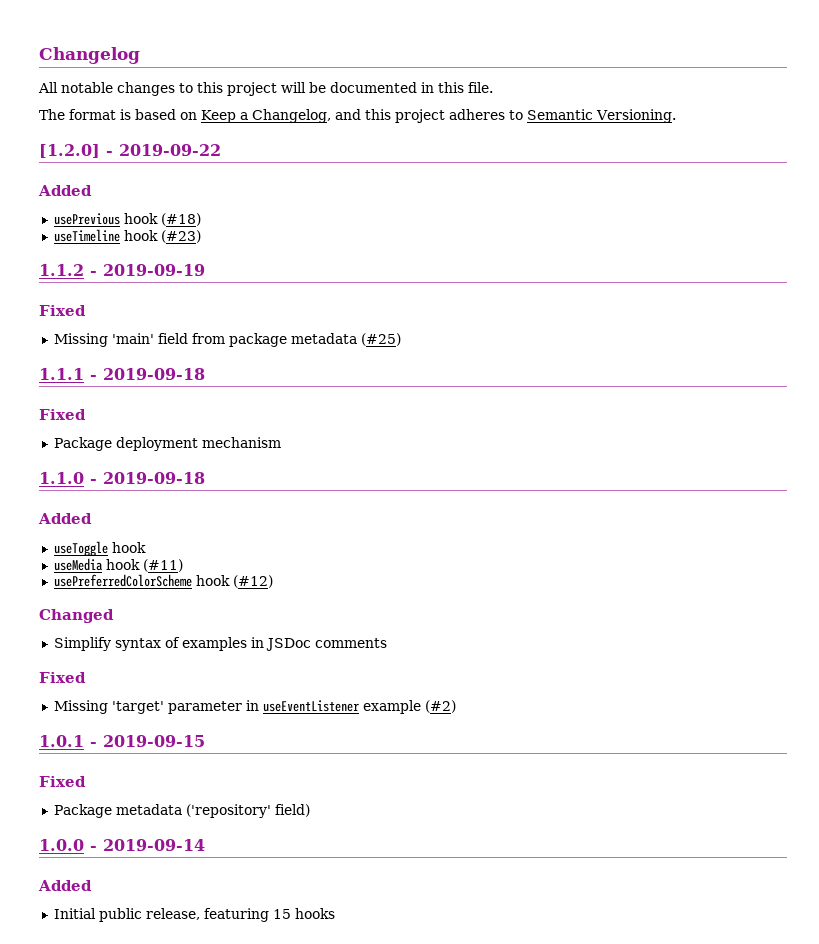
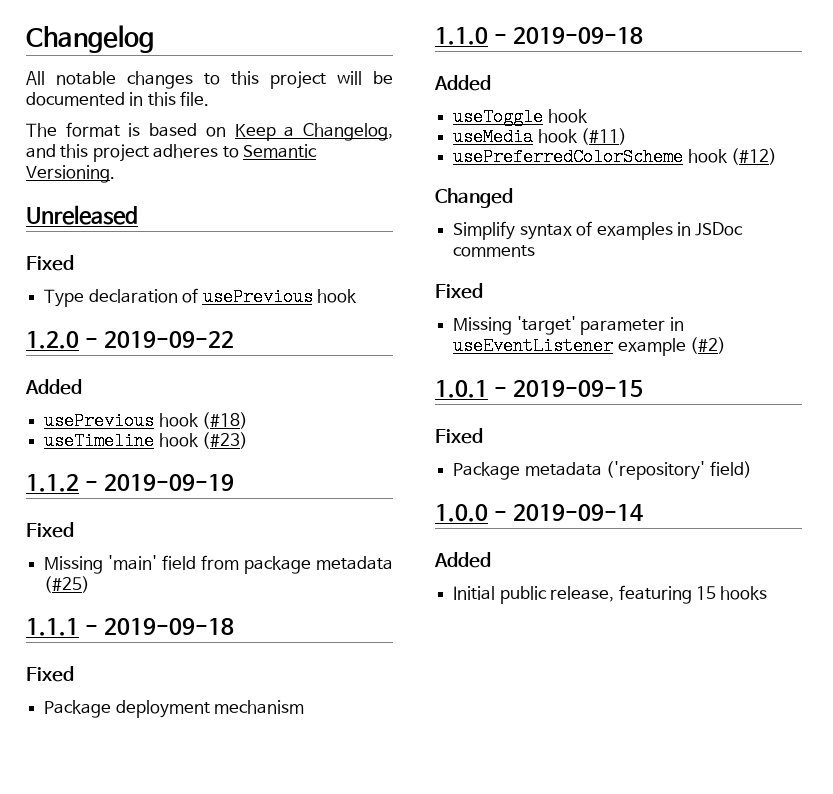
- [1.2.0] - 2019-09-22
+ Unreleased
+ Fixed
+ Type declaration of usePrevious hook
+ 1.2.0 - 2019-09-22

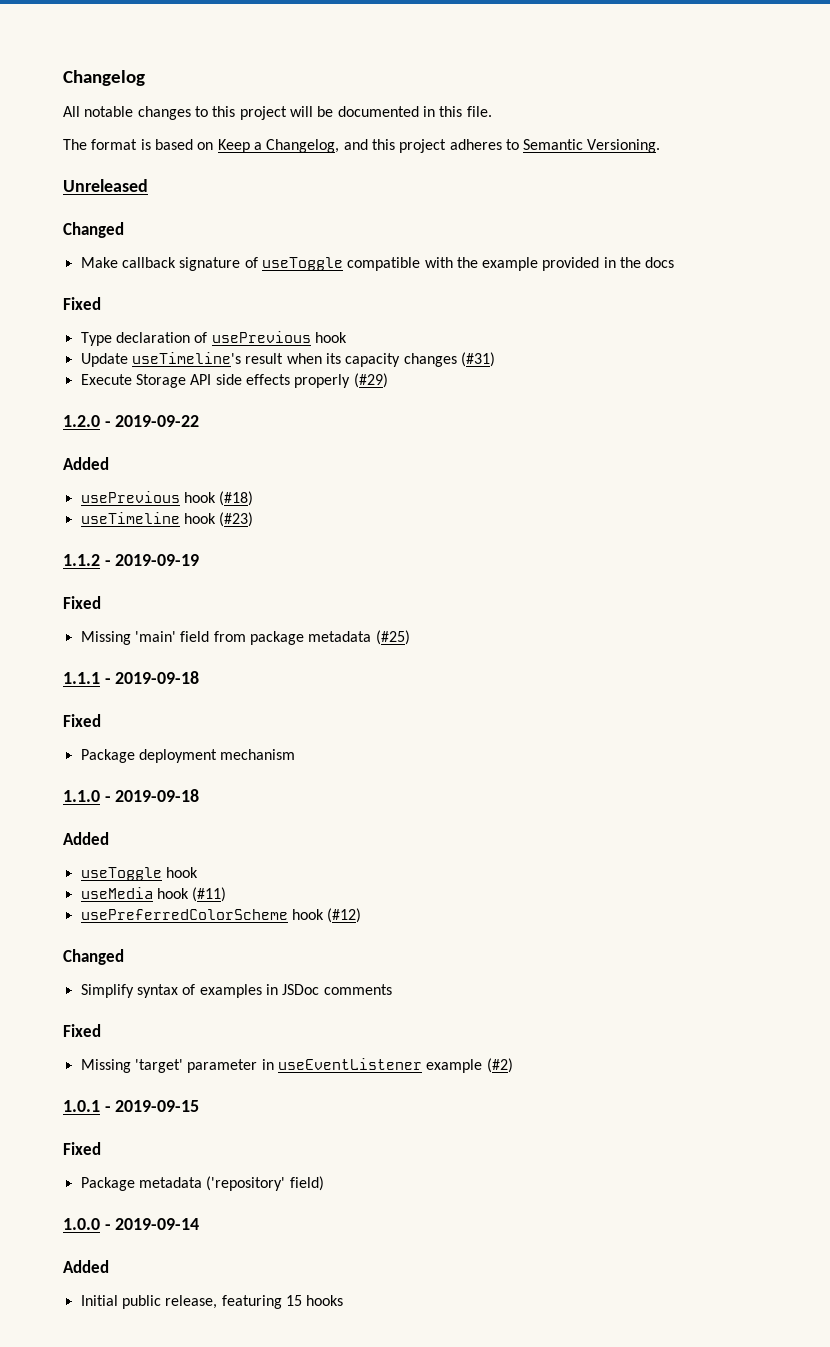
  Unreleased
+ Changed
+ Make callback signature of useToggle compatible with the example provided in the docs
+ Update useTimeline's result when its capacity changes (#31)
+ Execute Storage API side effects properly (#29)

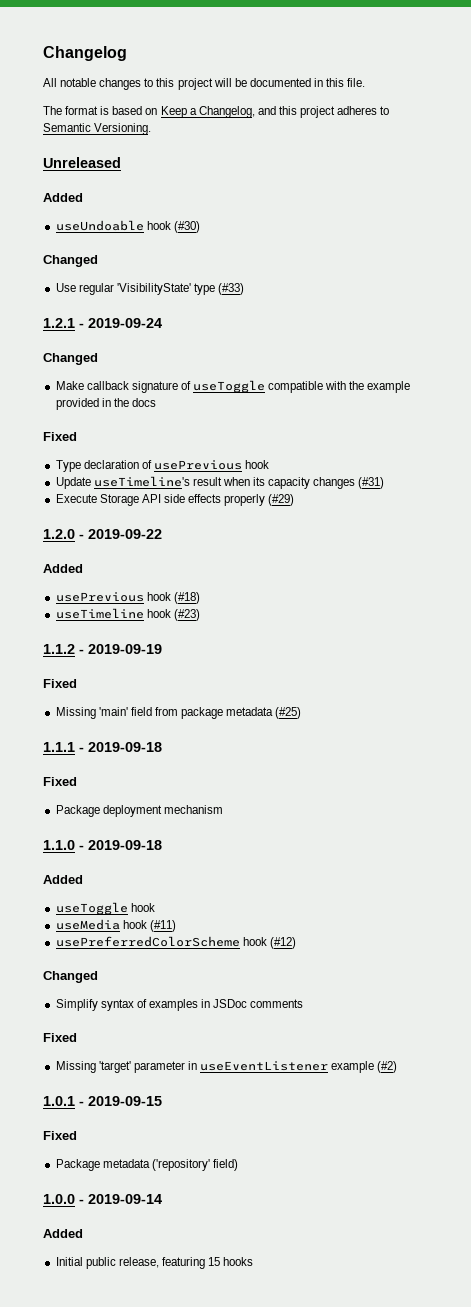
  Unreleased
+ Added
+ useUndoable hook (#30)
+ Changed
+ Use regular 'VisibilityState' type (#33)
+ 1.2.1 - 2019-09-24

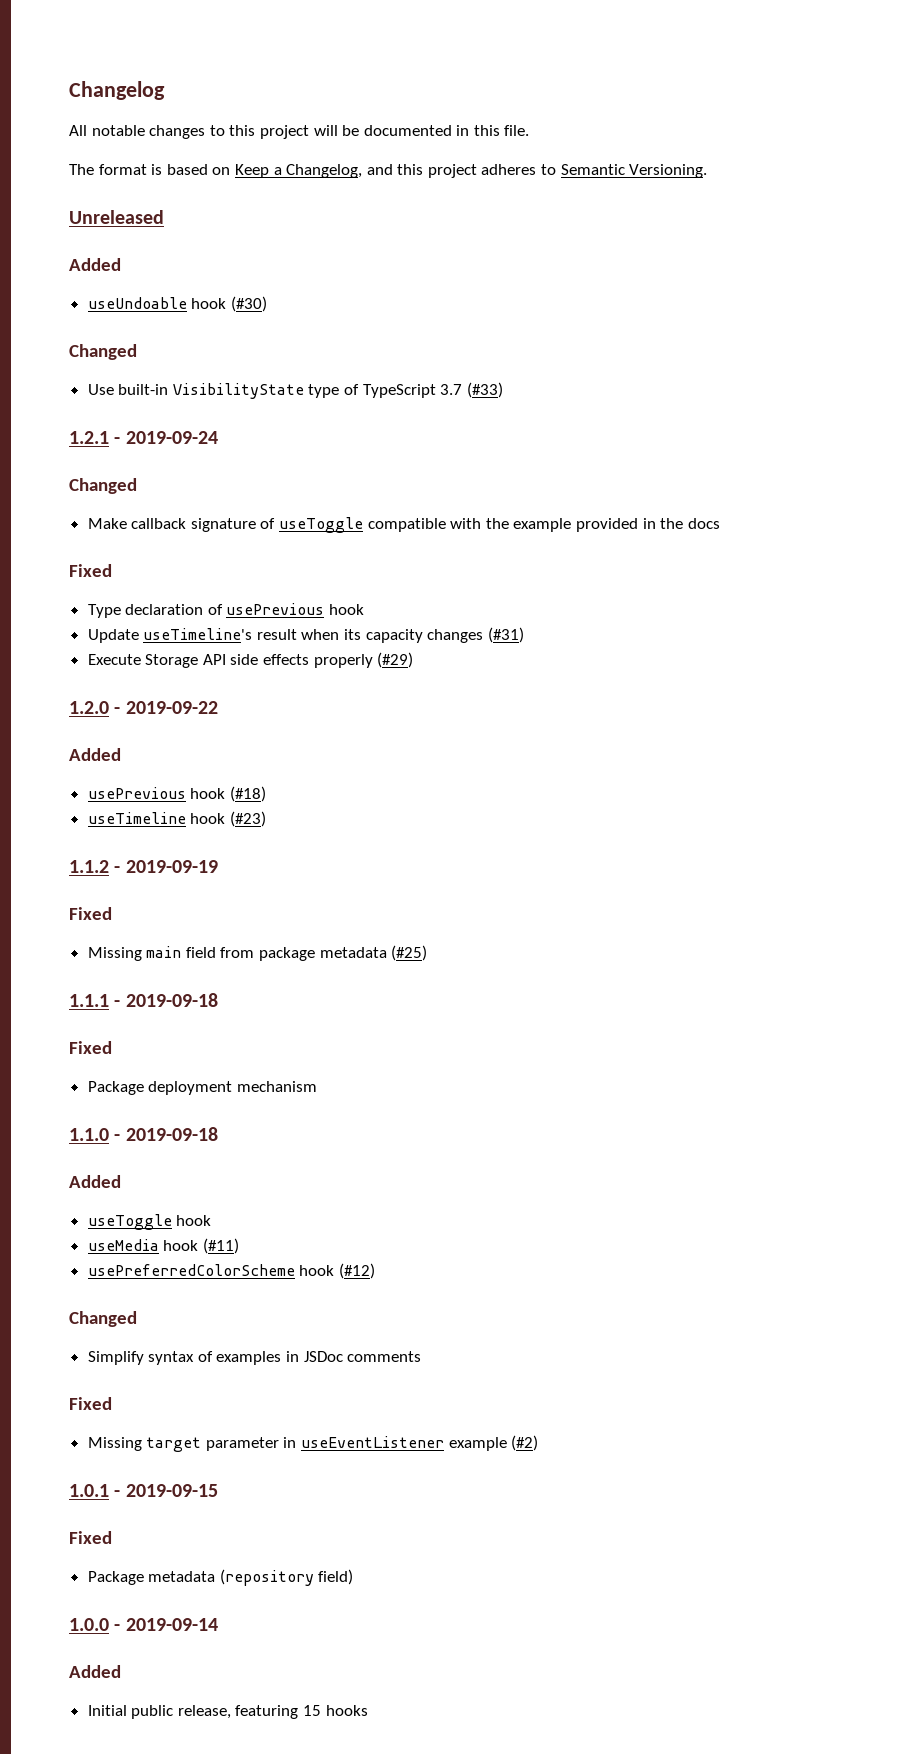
- Use regular 'VisibilityState' type (#33)
+ Use built-in VisibilityState type of TypeScript 3.7 (#33)
- Missing 'main' field from package metadata (#25)
+ Missing main field from package metadata (#25)
- Missing 'target' parameter in useEventListener example (#2)
+ Missing target parameter in useEventListener example (#2)
- Package metadata ('repository' field)
+ Package metadata (repository field)

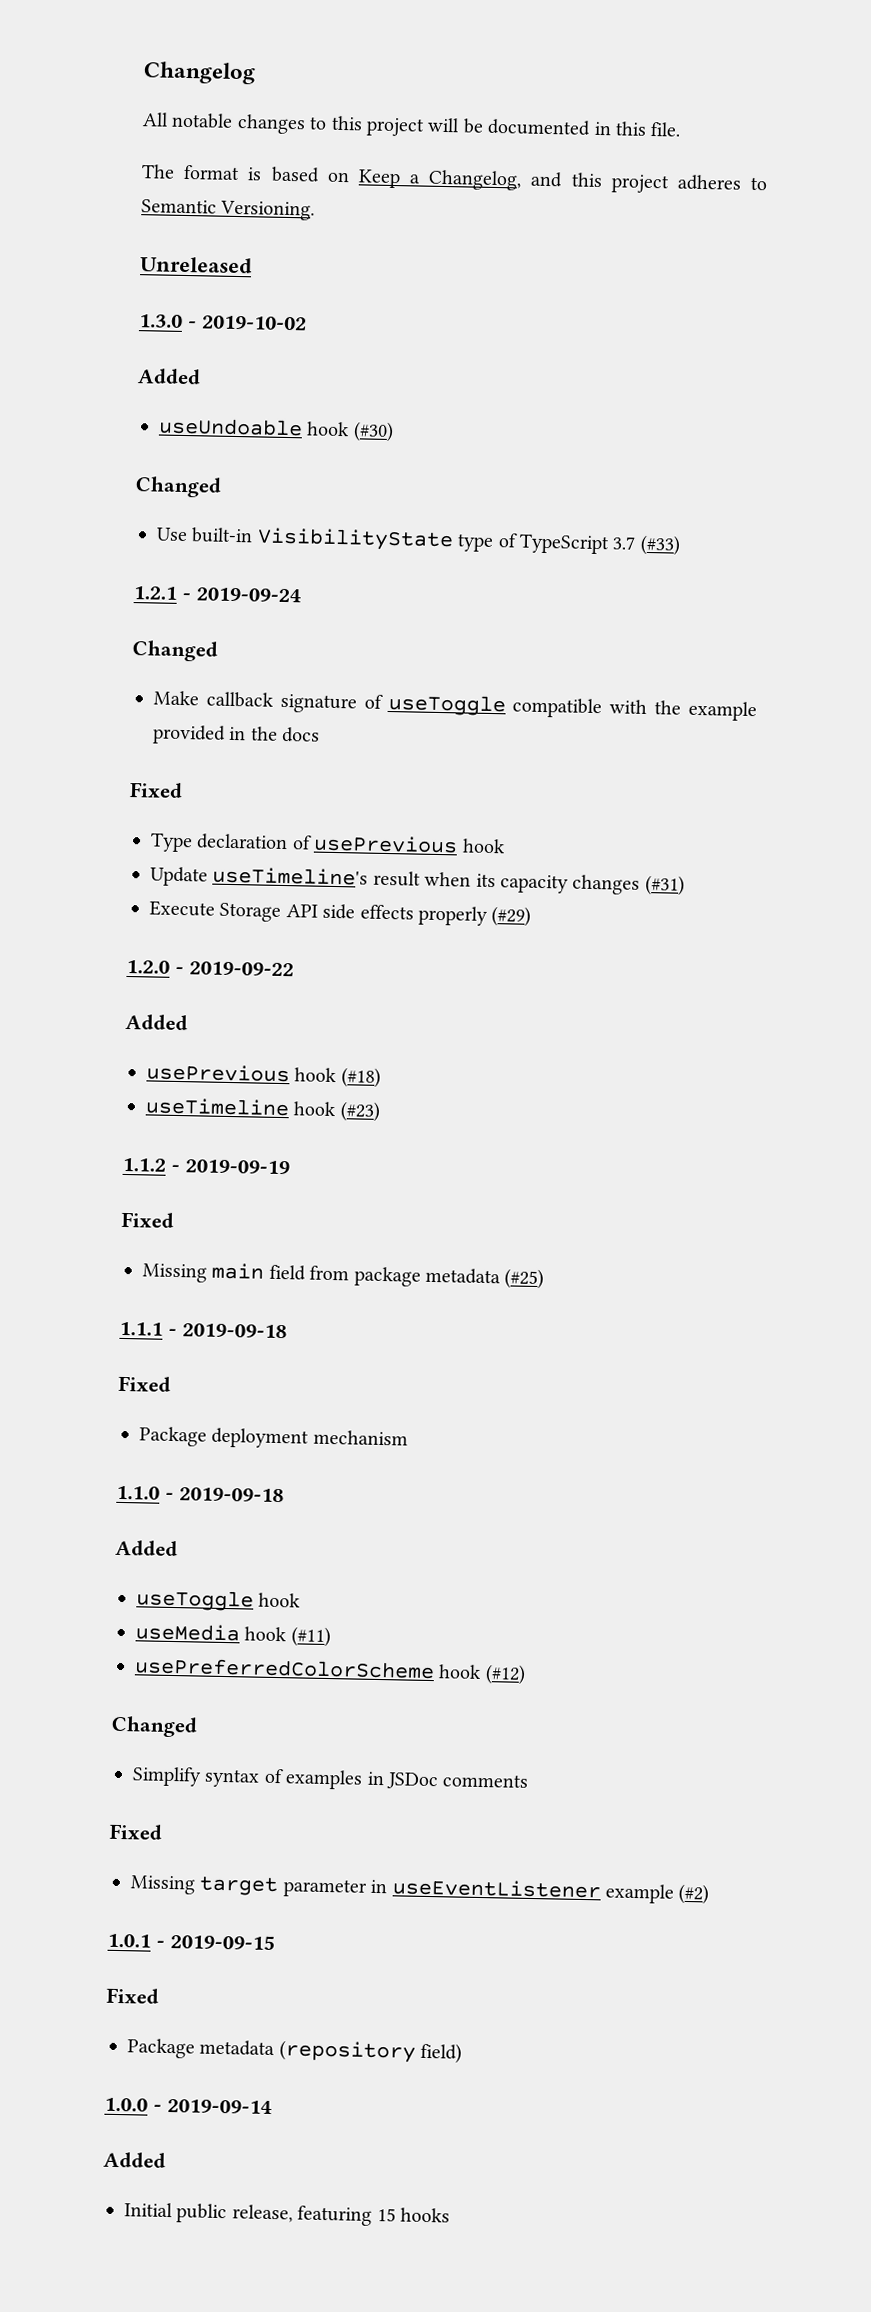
+ 1.3.0 - 2019-10-02

